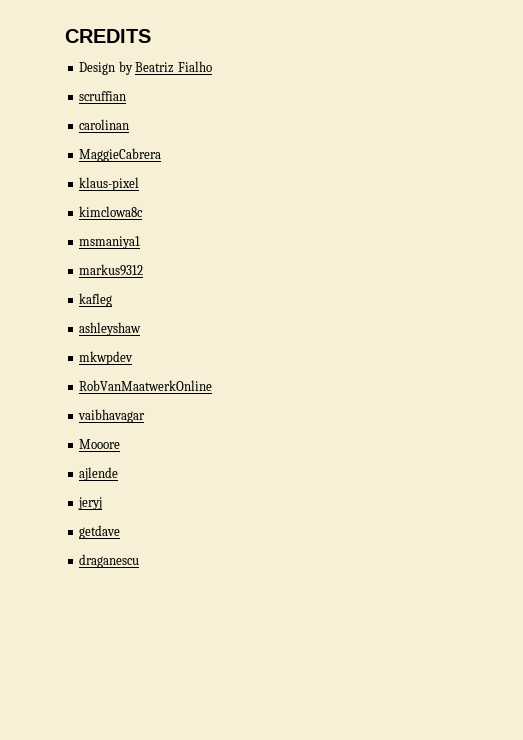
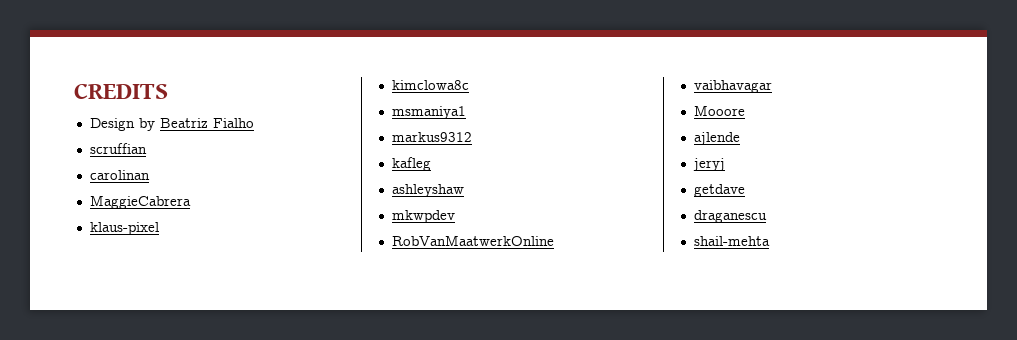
+ shail-mehta

